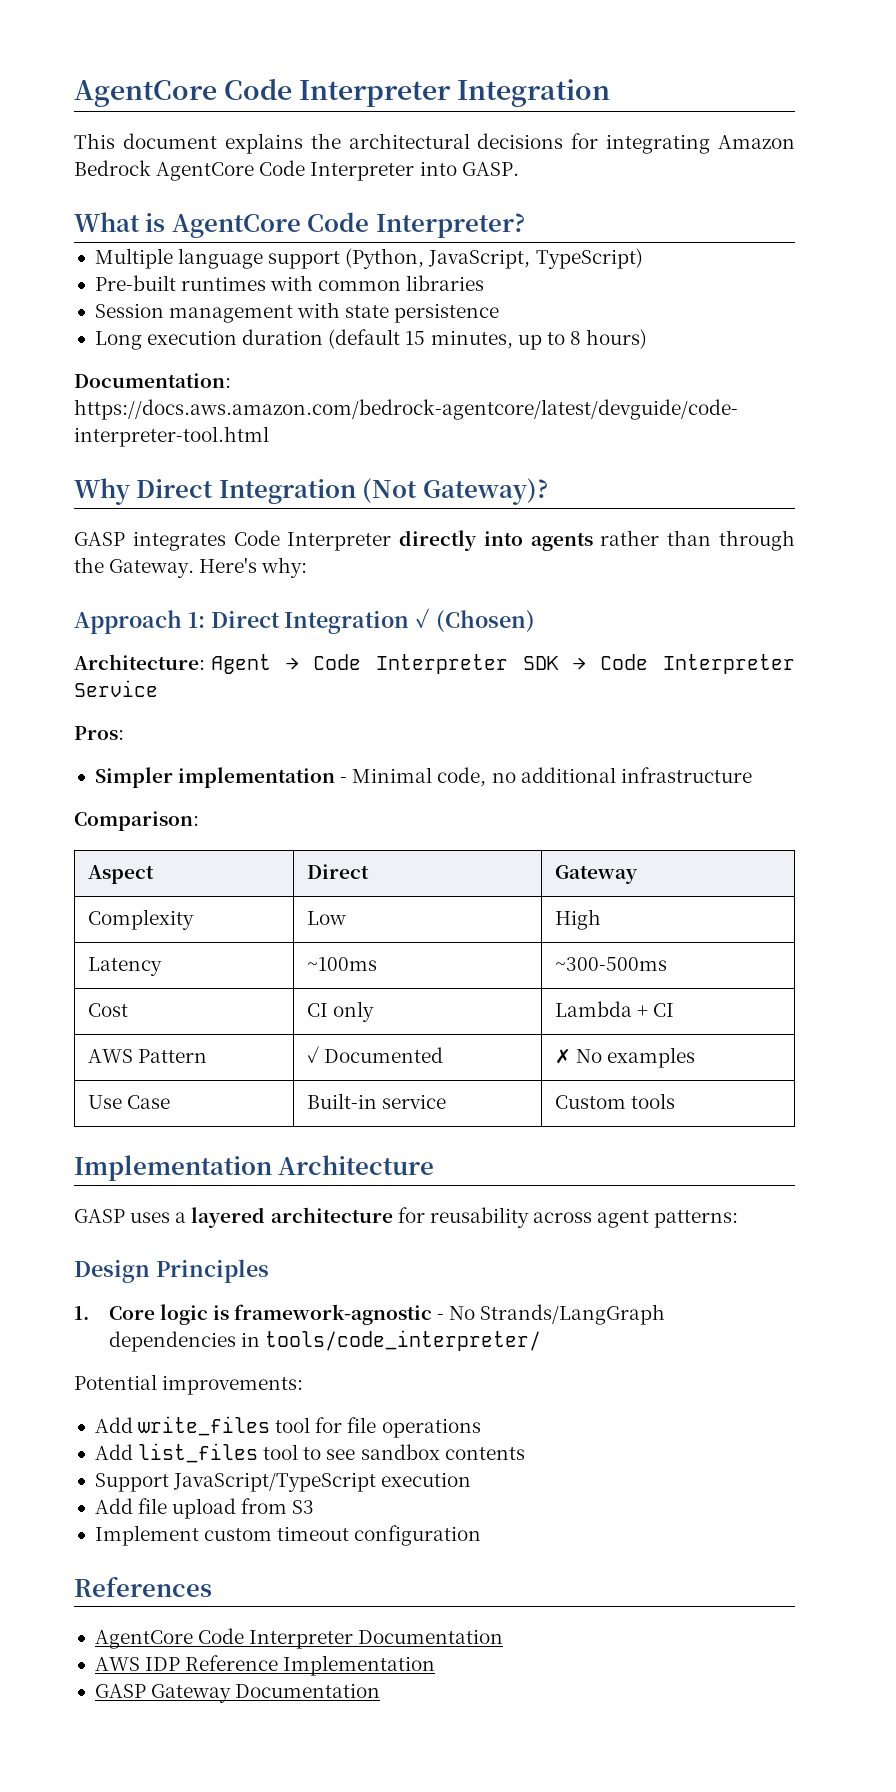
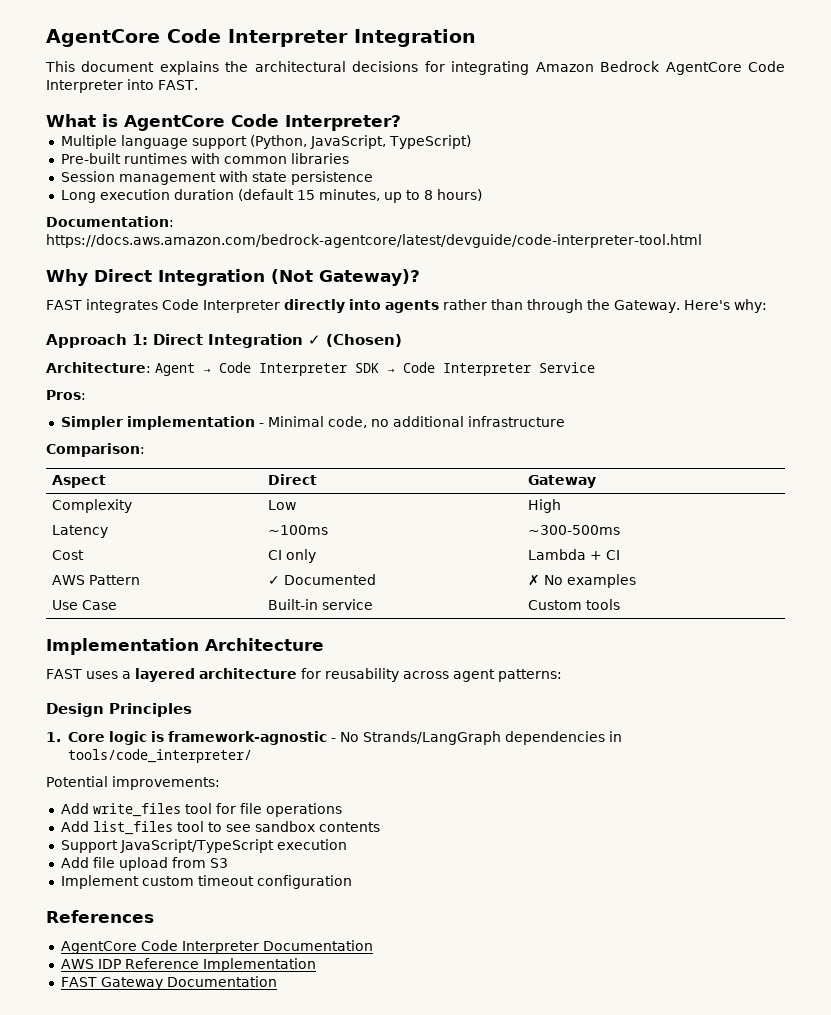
- This document explains the architectural decisions for integrating Amazon Bedrock AgentCore Code Interpreter into GASP.
+ This document explains the architectural decisions for integrating Amazon Bedrock AgentCore Code Interpreter into FAST.
- GASP integrates Code Interpreter directly into agents rather than through the Gateway.
+ FAST integrates Code Interpreter directly into agents rather than through the Gateway.
- GASP uses a layered architecture for reusability across agent patterns:
+ FAST uses a layered architecture for reusability across agent patterns:
- GASP Gateway Documentation
+ FAST Gateway Documentation

